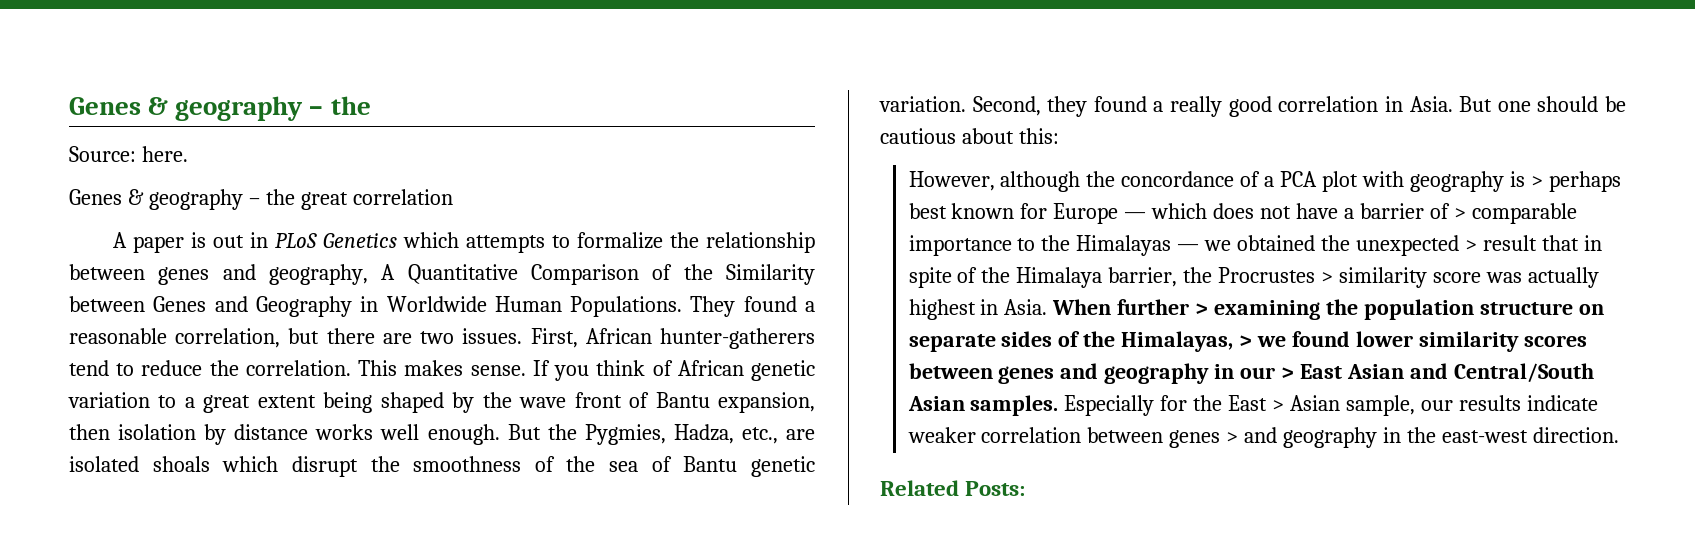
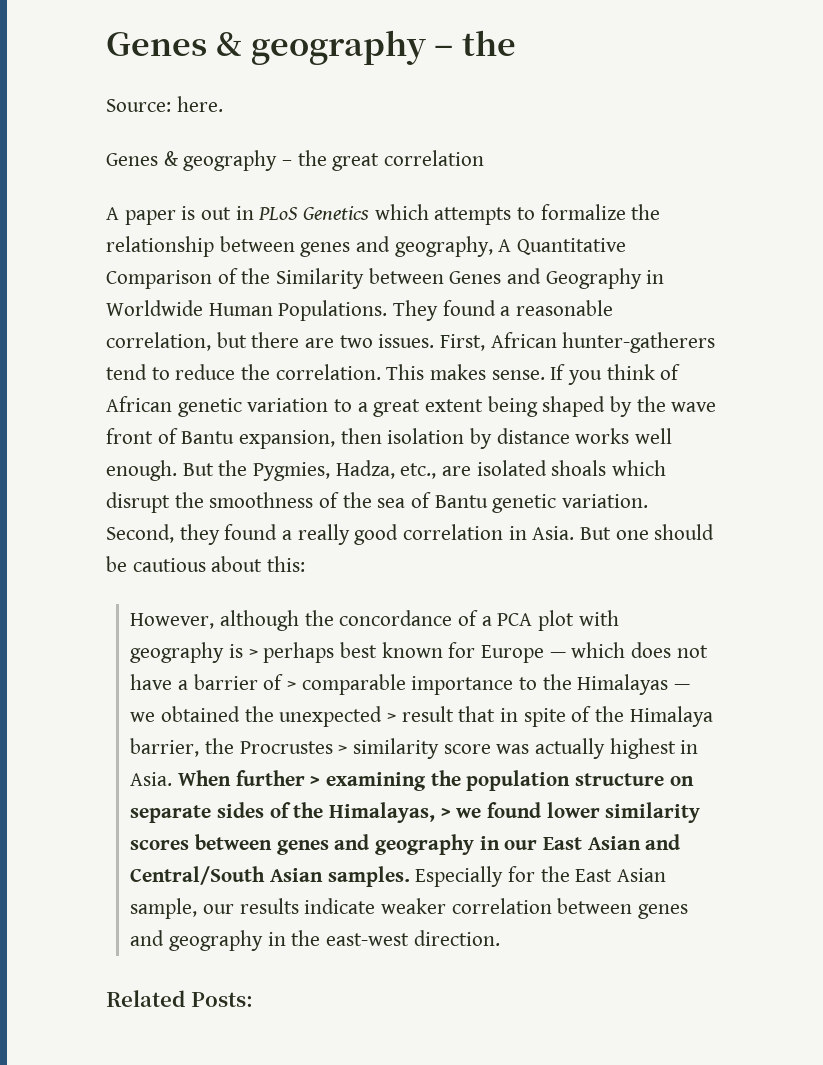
- When further > examining the population structure on separate sides of the Himalayas, > we found lower similarity scores between genes and geography in our > East Asian and Central/South Asian samples.
+ When further > examining the population structure on separate sides of the Himalayas, > we found lower similarity scores between genes and geography in our East Asian and Central/South Asian samples.
- Especially for the East > Asian sample, our results indicate weaker correlation between genes > and geography in the east-west direction.
+ Especially for the East Asian sample, our results indicate weaker correlation between genes and geography in the east-west direction.

